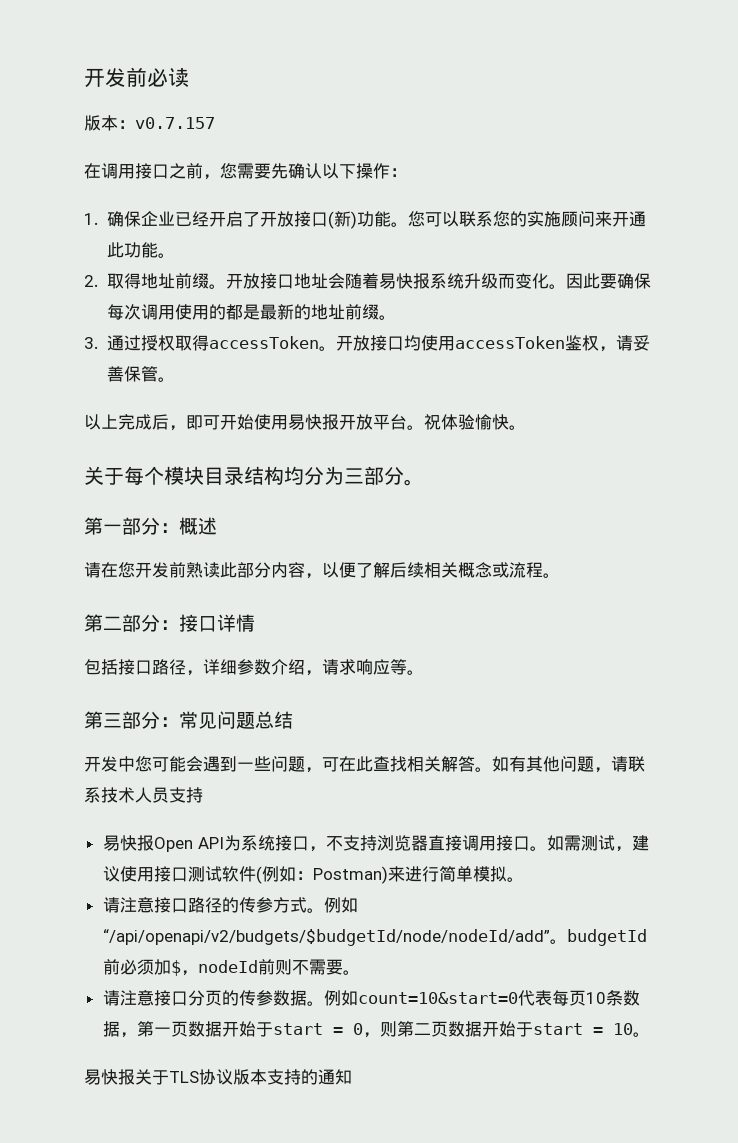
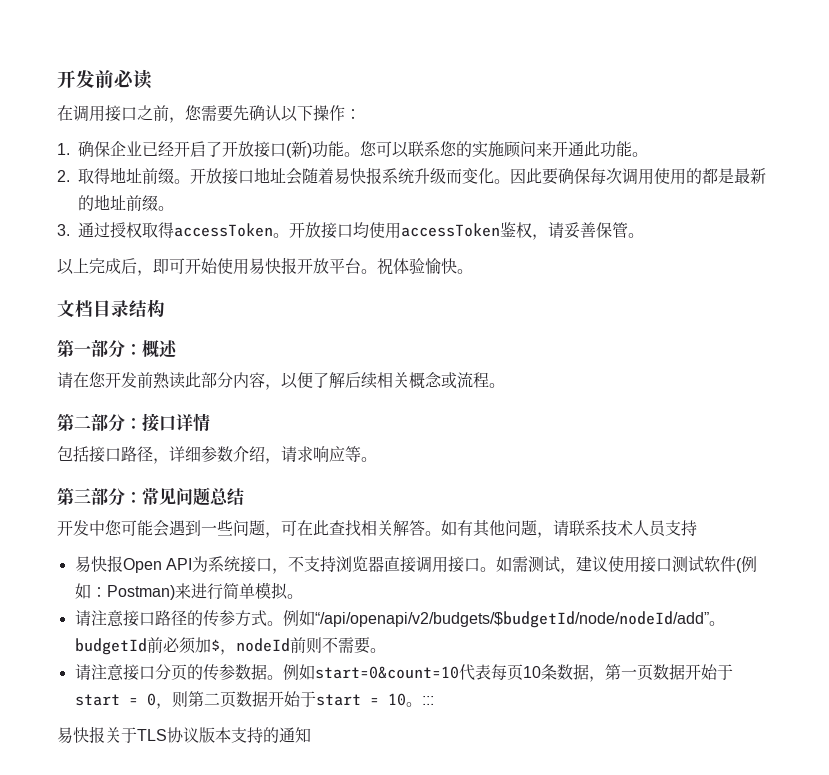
- 版本：v0.7.157
- 关于每个模块目录结构均分为三部分。
+ 文档目录结构
- 例如count=10&start=0代表每页10条数据，第一页数据开始于start = 0，则第二页数据开始于start = 10。
+ 例如start=0&count=10代表每页10条数据，第一页数据开始于start = 0，则第二页数据开始于start = 10。:::

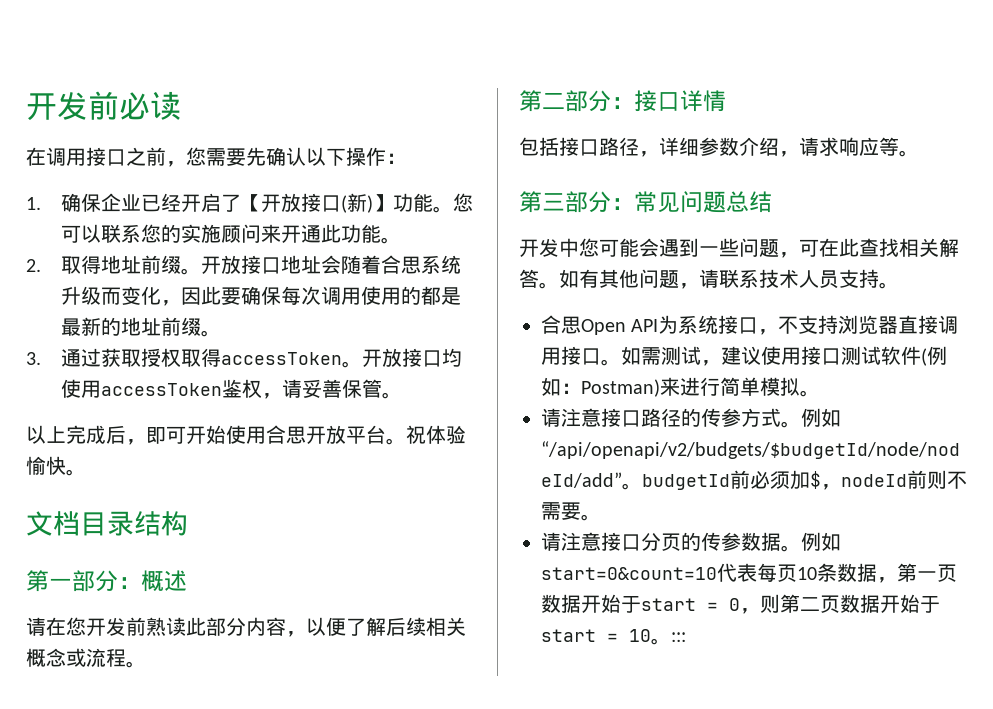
- 1.确保企业已经开启了开放接口(新)功能。
+ 1.确保企业已经开启了【开放接口(新)】功能。
- 开放接口地址会随着易快报系统升级而变化。因此要确保每次调用使用的都是最新的地址前缀。
+ 开放接口地址会随着合思系统升级而变化，因此要确保每次调用使用的都是最新的地址前缀。
- 3.通过授权取得accessToken。
+ 3.通过获取授权取得accessToken。
- 以上完成后，即可开始使用易快报开放平台。
+ 以上完成后，即可开始使用合思开放平台。
- 如有其他问题，请联系技术人员支持
- 易快报Open API为系统接口，不支持浏览器直接调用接口。
+ 如有其他问题，请联系技术人员支持。
+ 合思Open API为系统接口，不支持浏览器直接调用接口。
- 易快报关于TLS协议版本支持的通知

